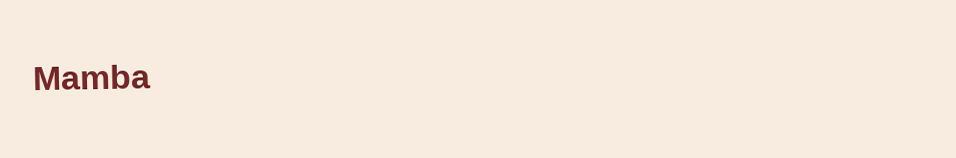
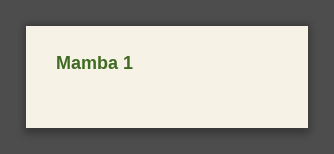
- Mamba
+ Mamba 1

